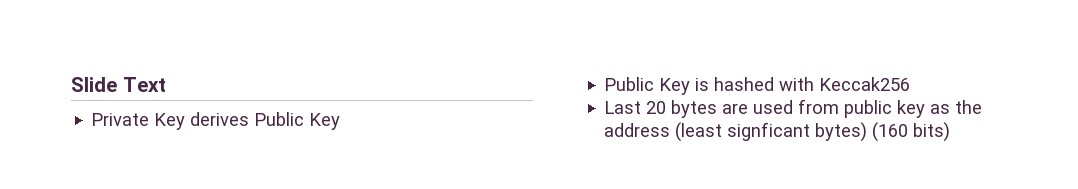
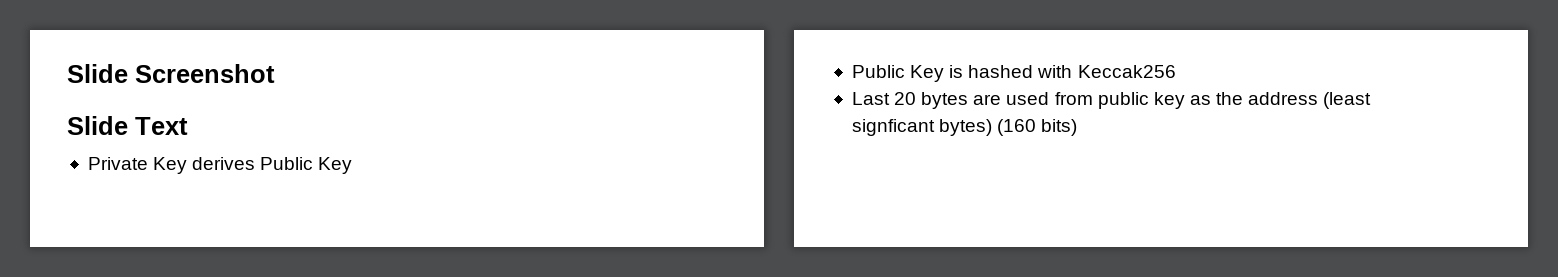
+ Slide Screenshot

